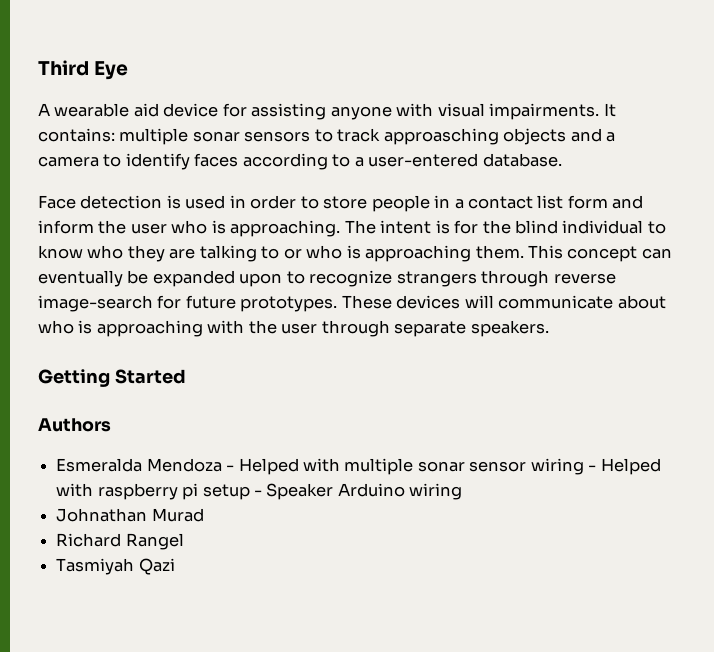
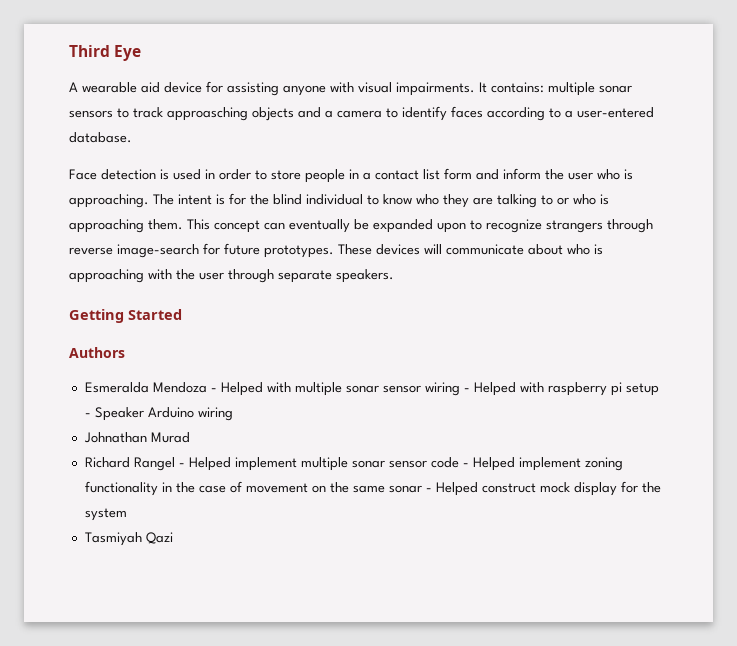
- Richard Rangel
+ Richard Rangel - Helped implement multiple sonar sensor code - Helped implement zoning functionality in the case of movement on the same sonar - Helped construct mock display for the system

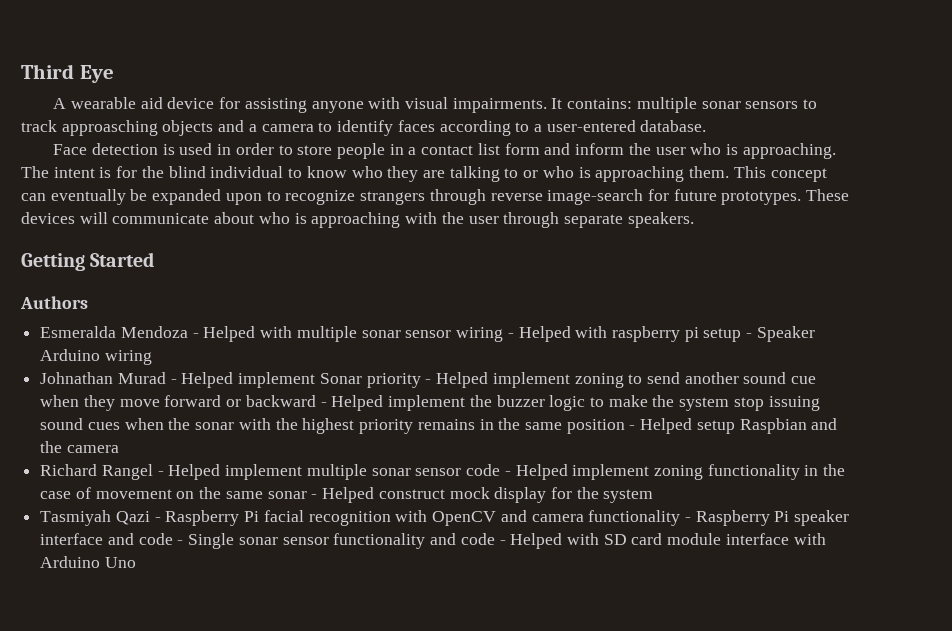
- Johnathan Murad
+ Johnathan Murad - Helped implement Sonar priority - Helped implement zoning to send another sound cue when they move forward or backward - Helped implement the buzzer logic to make the system stop issuing sound cues when the sonar with the highest priority remains in the same position - Helped setup Raspbian and the camera
- Tasmiyah Qazi
+ Tasmiyah Qazi - Raspberry Pi facial recognition with OpenCV and camera functionality - Raspberry Pi speaker interface and code - Single sonar sensor functionality and code - Helped with SD card module interface with Arduino Uno

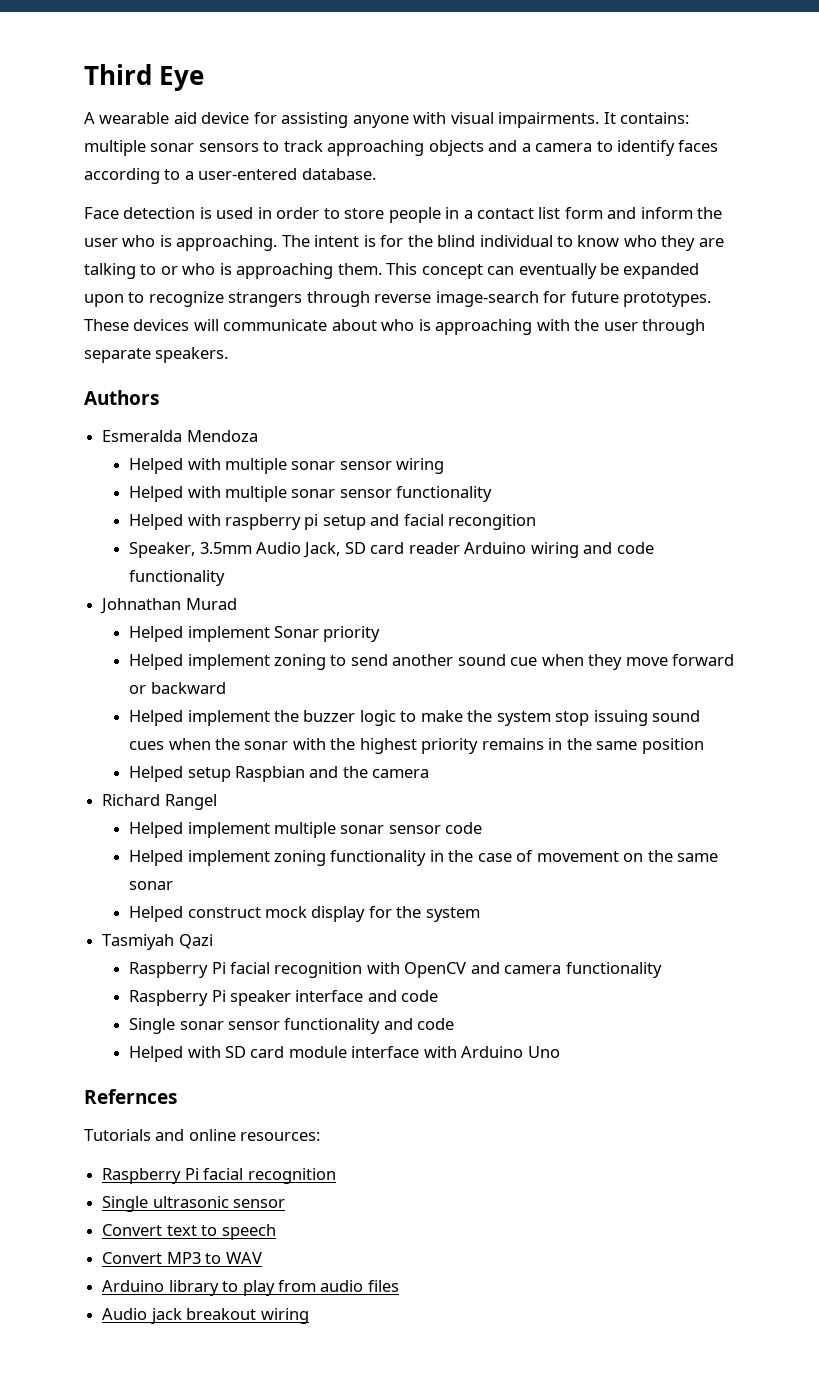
- It contains: multiple sonar sensors to track approasching objects and a camera to identify faces according to a user-entered database.
+ It contains: multiple sonar sensors to track approaching objects and a camera to identify faces according to a user-entered database.
- Getting Started
- Esmeralda Mendoza - Helped with multiple sonar sensor wiring - Helped with raspberry pi setup - Speaker Arduino wiring
+ Esmeralda Mendoza
+ Helped with multiple sonar sensor wiring
+ Helped with multiple sonar sensor functionality
+ Helped with raspberry pi setup and facial recongition
+ Speaker, 3.5mm Audio Jack, SD card reader Arduino wiring and code functionality
- Johnathan Murad - Helped implement Sonar priority - Helped implement zoning to send another sound cue when they move forward or backward - Helped implement the buzzer logic to make the system stop issuing sound cues when the sonar with the highest priority remains in the same position - Helped setup Raspbian and the camera
+ Johnathan Murad
+ Helped implement Sonar priority
+ Helped implement zoning to send another sound cue when they move forward or backward
+ Helped implement the buzzer logic to make the system stop issuing sound cues when the sonar with the highest priority remains in the same position
+ Helped setup Raspbian and the camera
- Richard Rangel - Helped implement multiple sonar sensor code - Helped implement zoning functionality in the case of movement on the same sonar - Helped construct mock display for the system
+ Richard Rangel
+ Helped implement multiple sonar sensor code
+ Helped implement zoning functionality in the case of movement on the same sonar
+ Helped construct mock display for the system
- Tasmiyah Qazi - Raspberry Pi facial recognition with OpenCV and camera functionality - Raspberry Pi speaker interface and code - Single sonar sensor functionality and code - Helped with SD card module interface with Arduino Uno
+ Tasmiyah Qazi
+ Raspberry Pi facial recognition with OpenCV and camera functionality
+ Raspberry Pi speaker interface and code
+ Single sonar sensor functionality and code
+ Helped with SD card module interface with Arduino Uno
+ Refernces
+ Tutorials and online resources:
+ Raspberry Pi facial recognition
+ Single ultrasonic sensor
+ Convert text to speech
+ Convert MP3 to WAV
+ Arduino library to play from audio files
+ Audio jack breakout wiring

